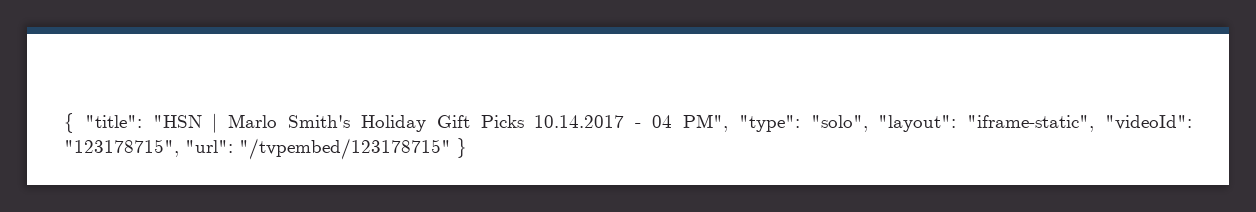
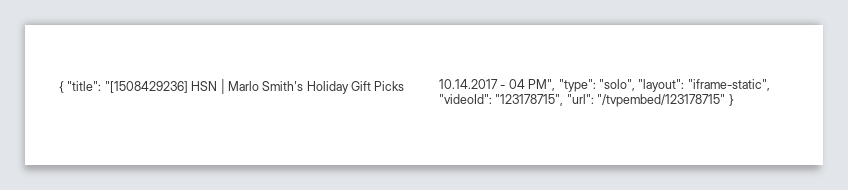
- { "title": "HSN | Marlo Smith's Holiday Gift Picks 10.14.2017 - 04 PM", "type": "solo", "layout": "iframe-static", "videoId": "123178715", "url": "/tvpembed/123178715" }
+ { "title": "[1508429236] HSN | Marlo Smith's Holiday Gift Picks 10.14.2017 - 04 PM", "type": "solo", "layout": "iframe-static", "videoId": "123178715", "url": "/tvpembed/123178715" }

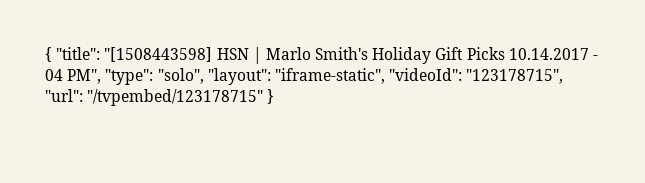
- { "title": "[1508429236] HSN | Marlo Smith's Holiday Gift Picks 10.14.2017 - 04 PM", "type": "solo", "layout": "iframe-static", "videoId": "123178715", "url": "/tvpembed/123178715" }
+ { "title": "[1508443598] HSN | Marlo Smith's Holiday Gift Picks 10.14.2017 - 04 PM", "type": "solo", "layout": "iframe-static", "videoId": "123178715", "url": "/tvpembed/123178715" }

